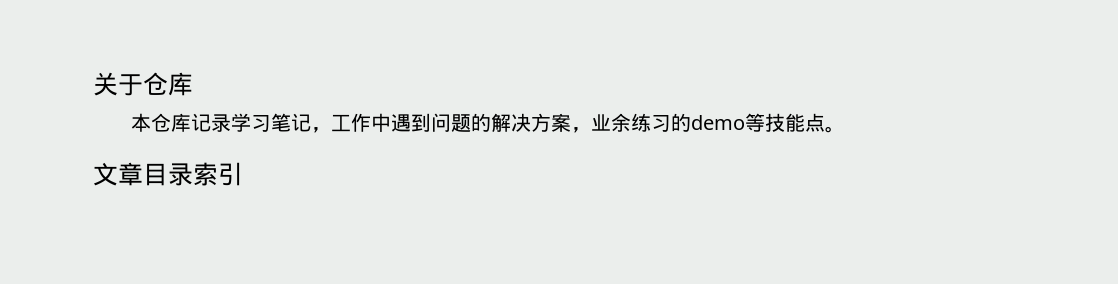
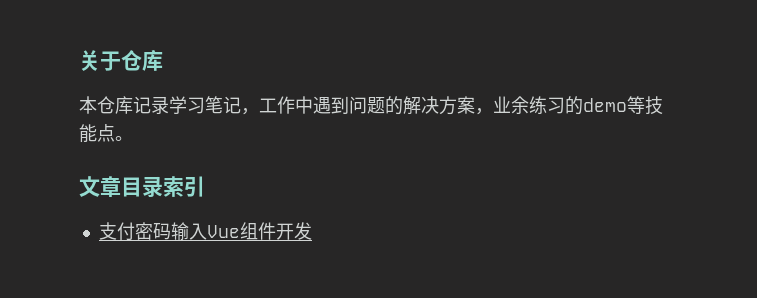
+ 支付密码输入Vue组件开发

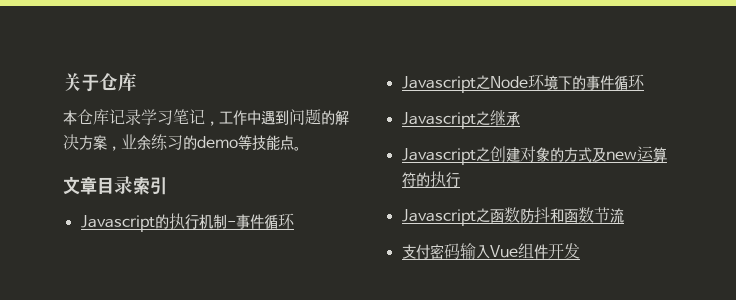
+ Javascript的执行机制-事件循环
+ Javascript之Node环境下的事件循环
+ Javascript之继承
+ Javascript之创建对象的方式及new运算符的执行
+ Javascript之函数防抖和函数节流

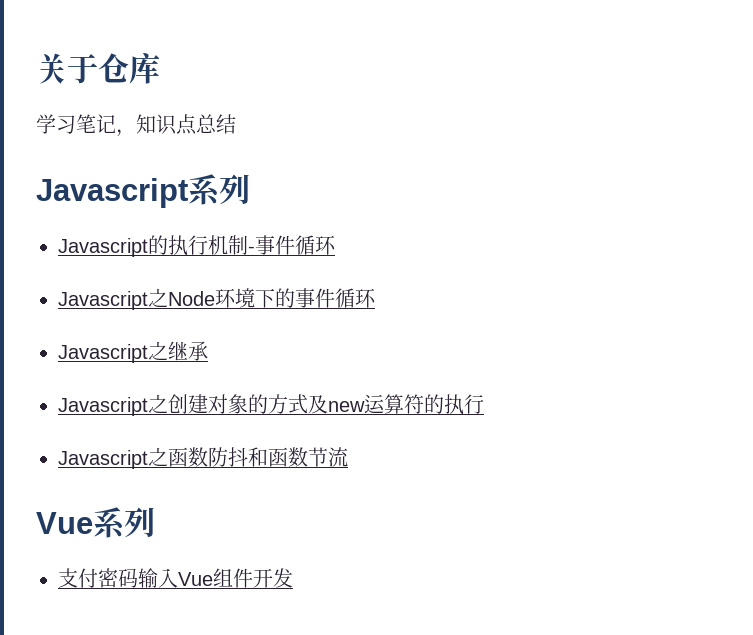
- 本仓库记录学习笔记，工作中遇到问题的解决方案，业余练习的demo等技能点。
- 文章目录索引
+ 学习笔记，知识点总结
+ Javascript系列
+ Vue系列

